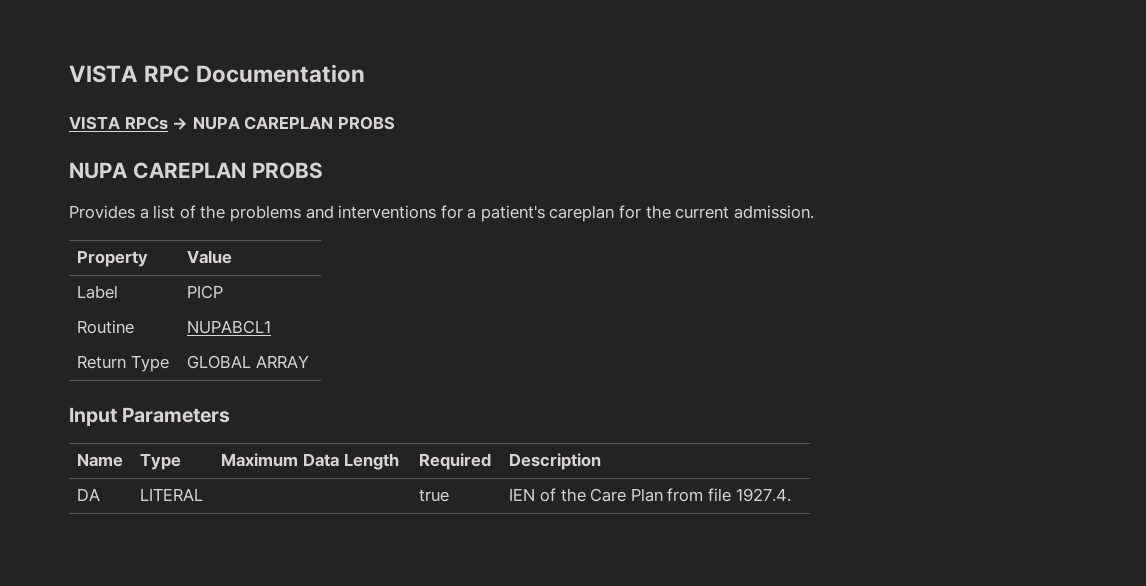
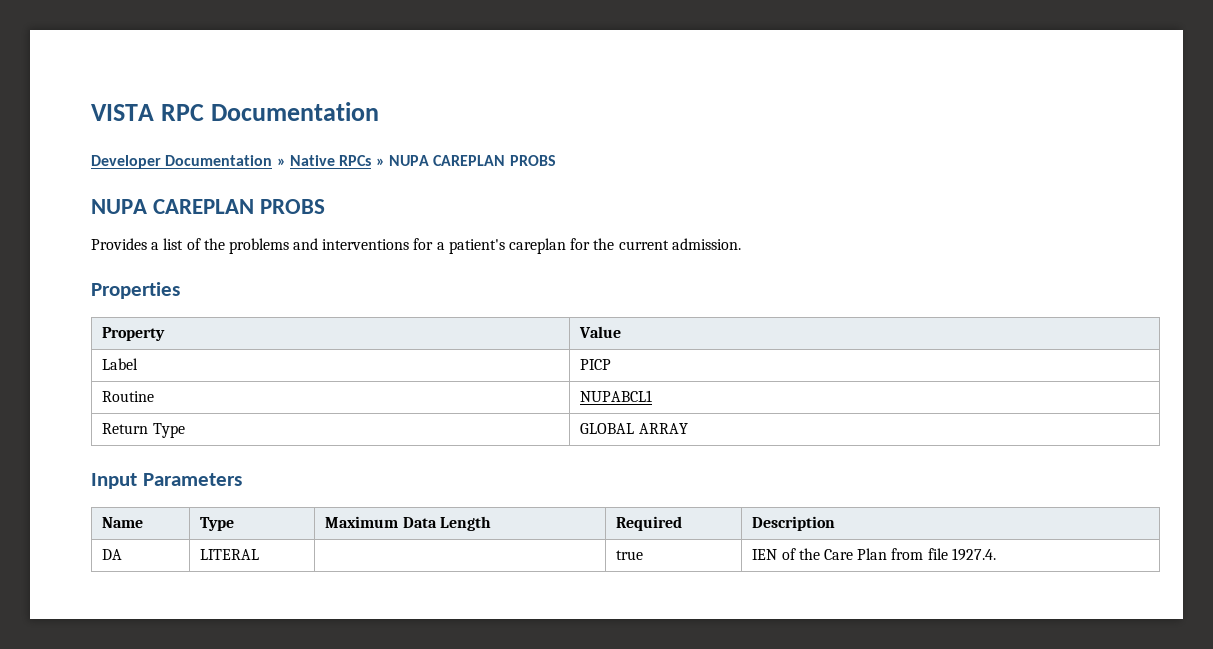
- VISTA RPCs → NUPA CAREPLAN PROBS
+ Developer Documentation » Native RPCs » NUPA CAREPLAN PROBS
+ Properties

